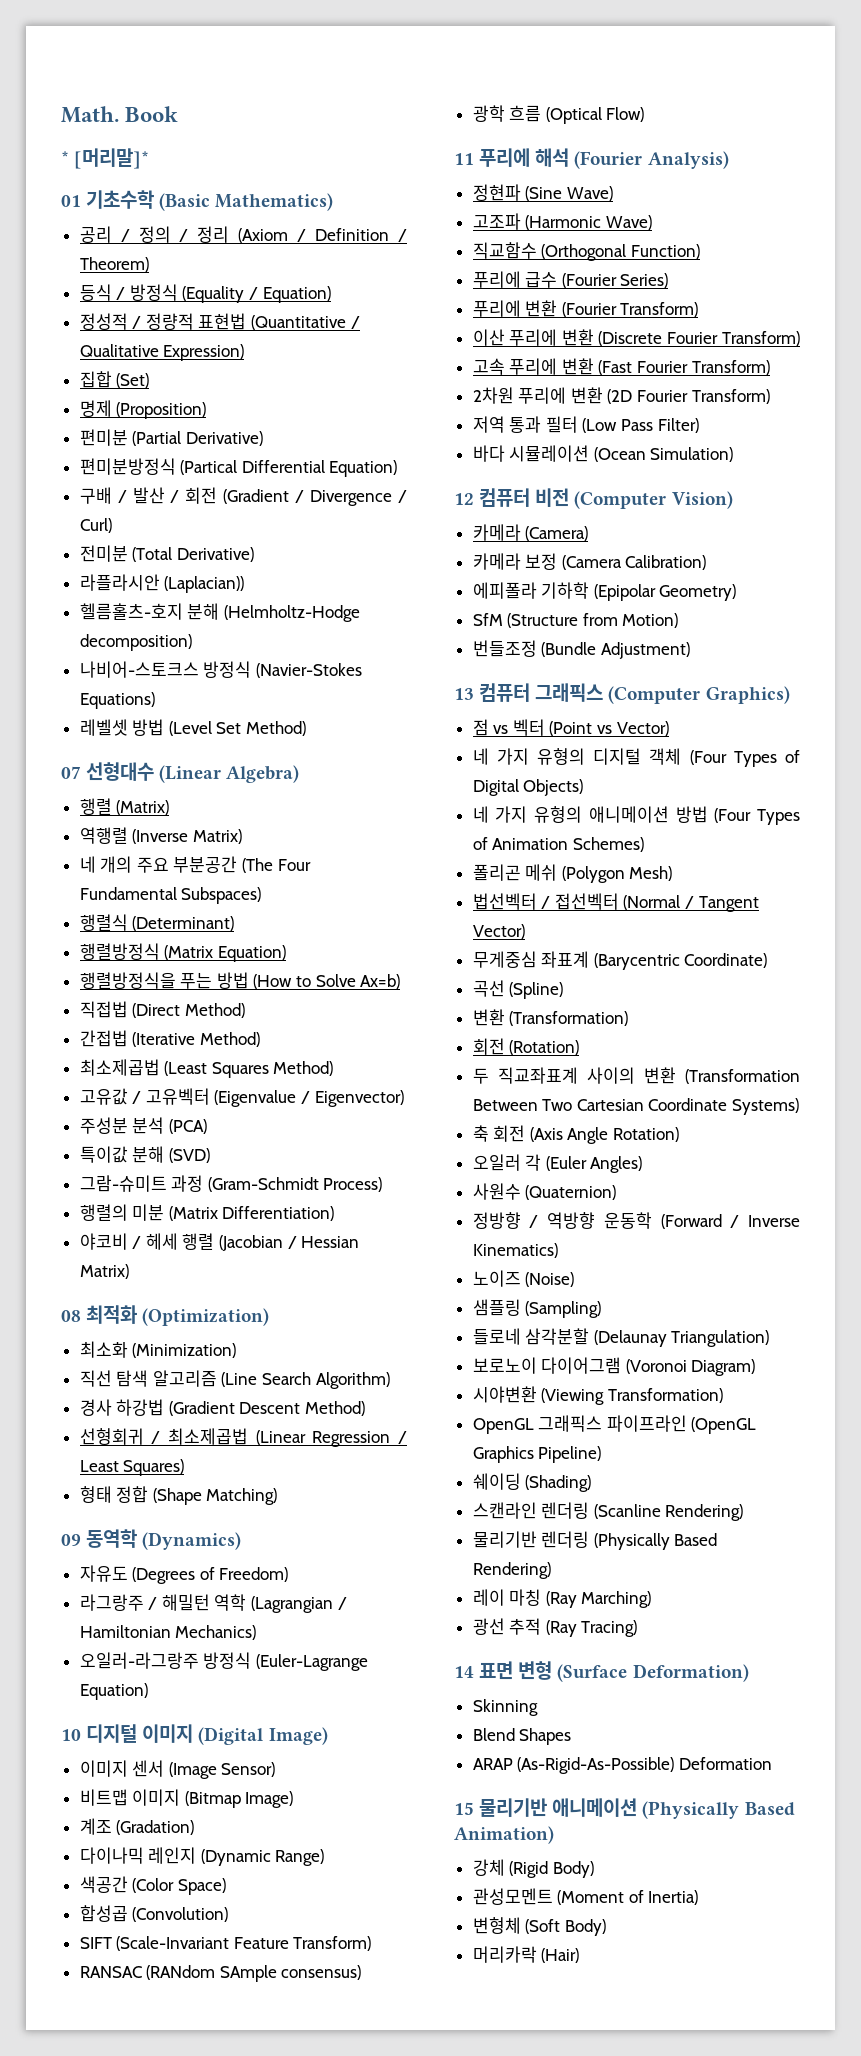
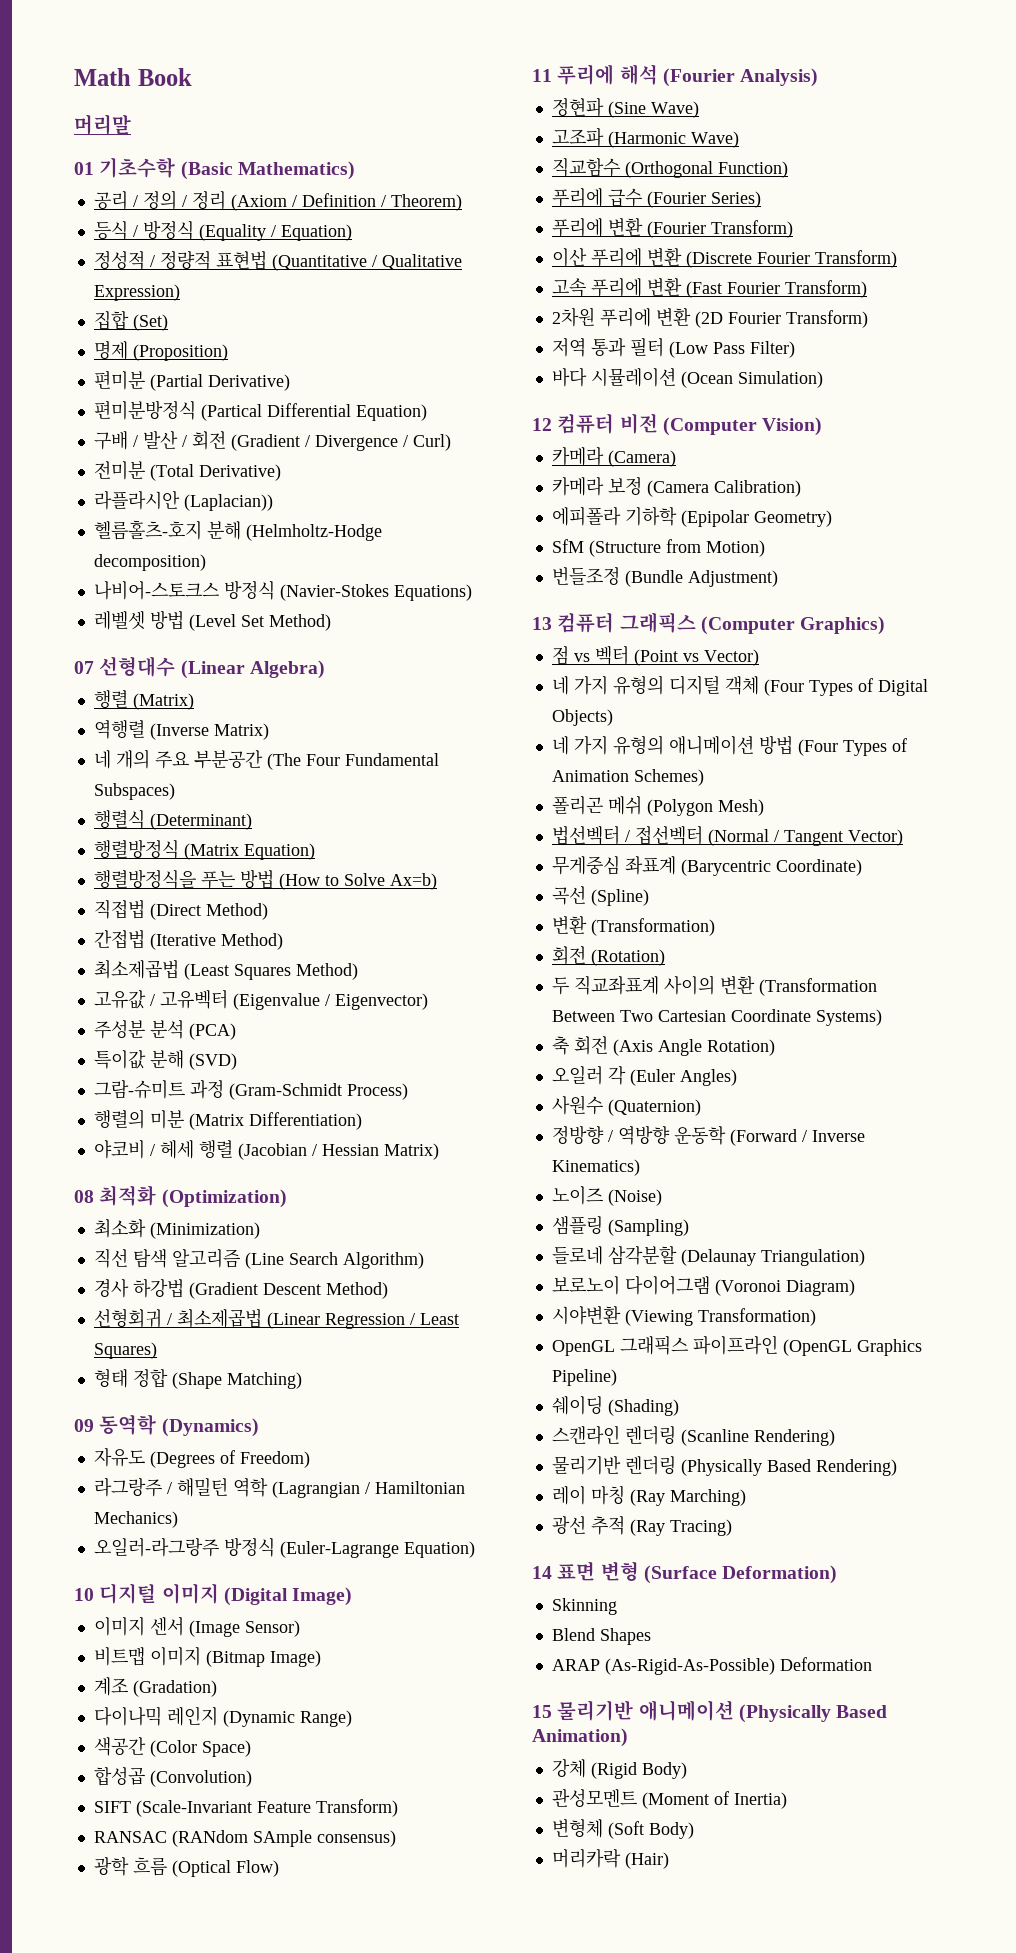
- Math. Book
+ Math Book
- * [머리말]*
+ 머리말

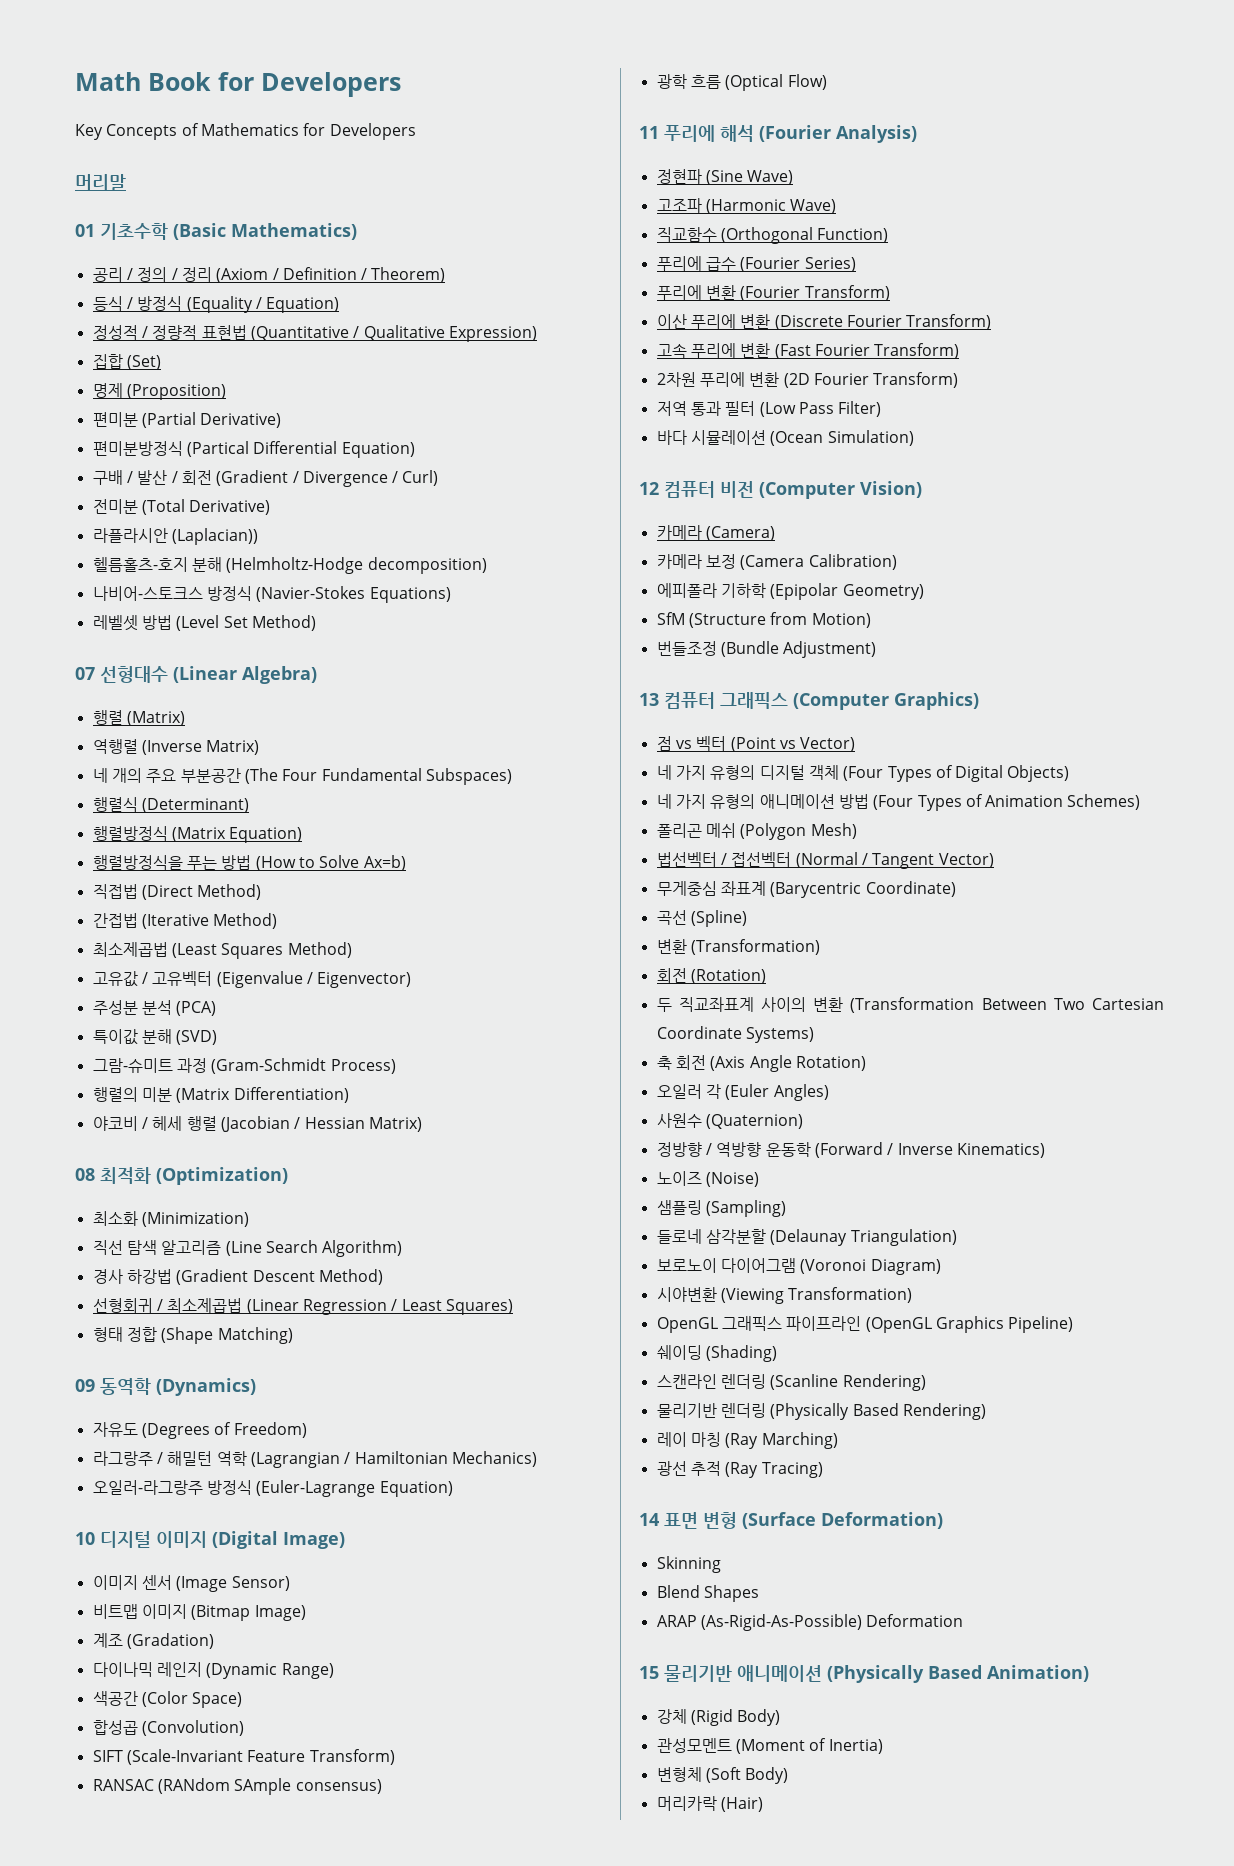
- Math Book
+ Math Book for Developers
+ Key Concepts of Mathematics for Developers

